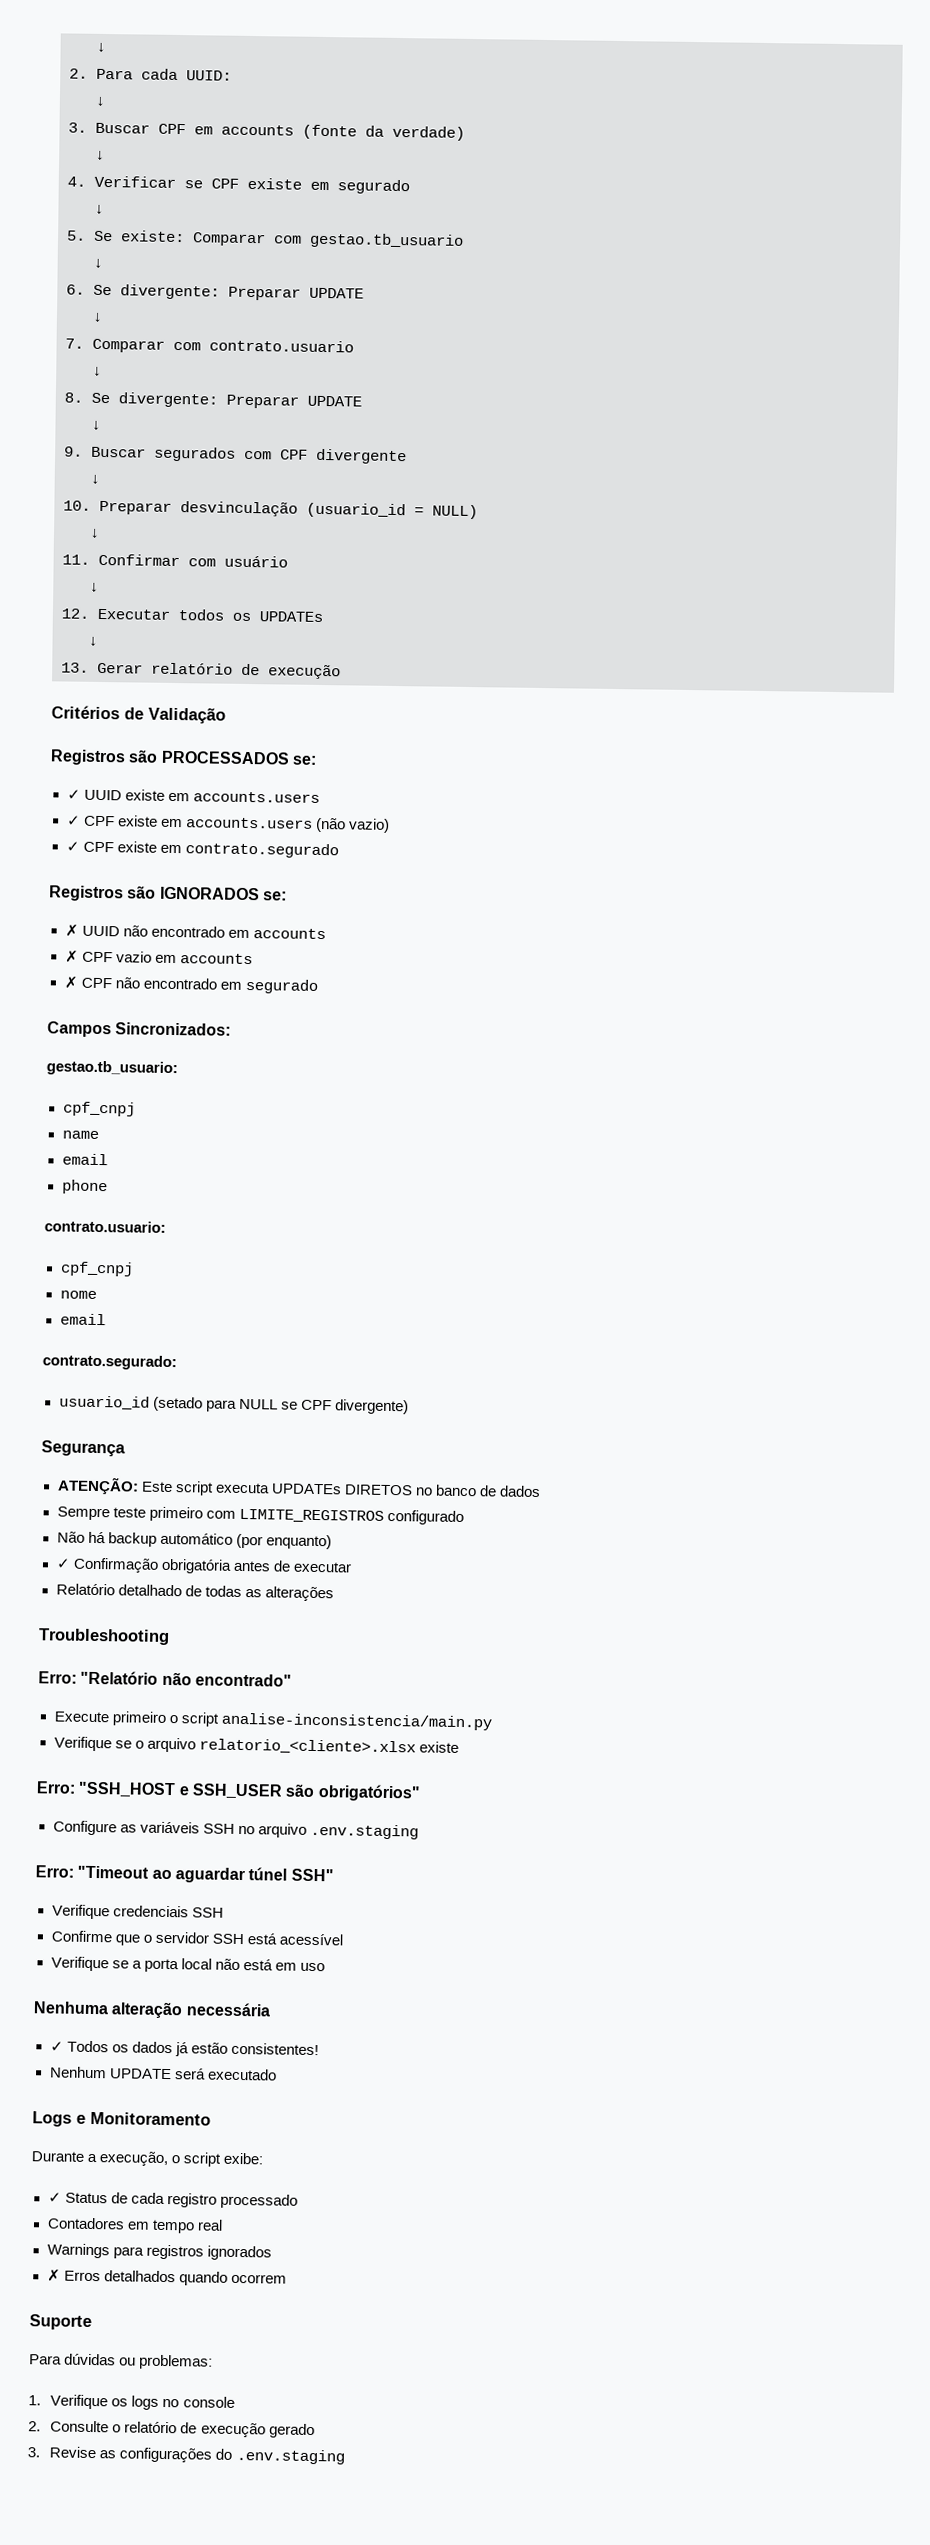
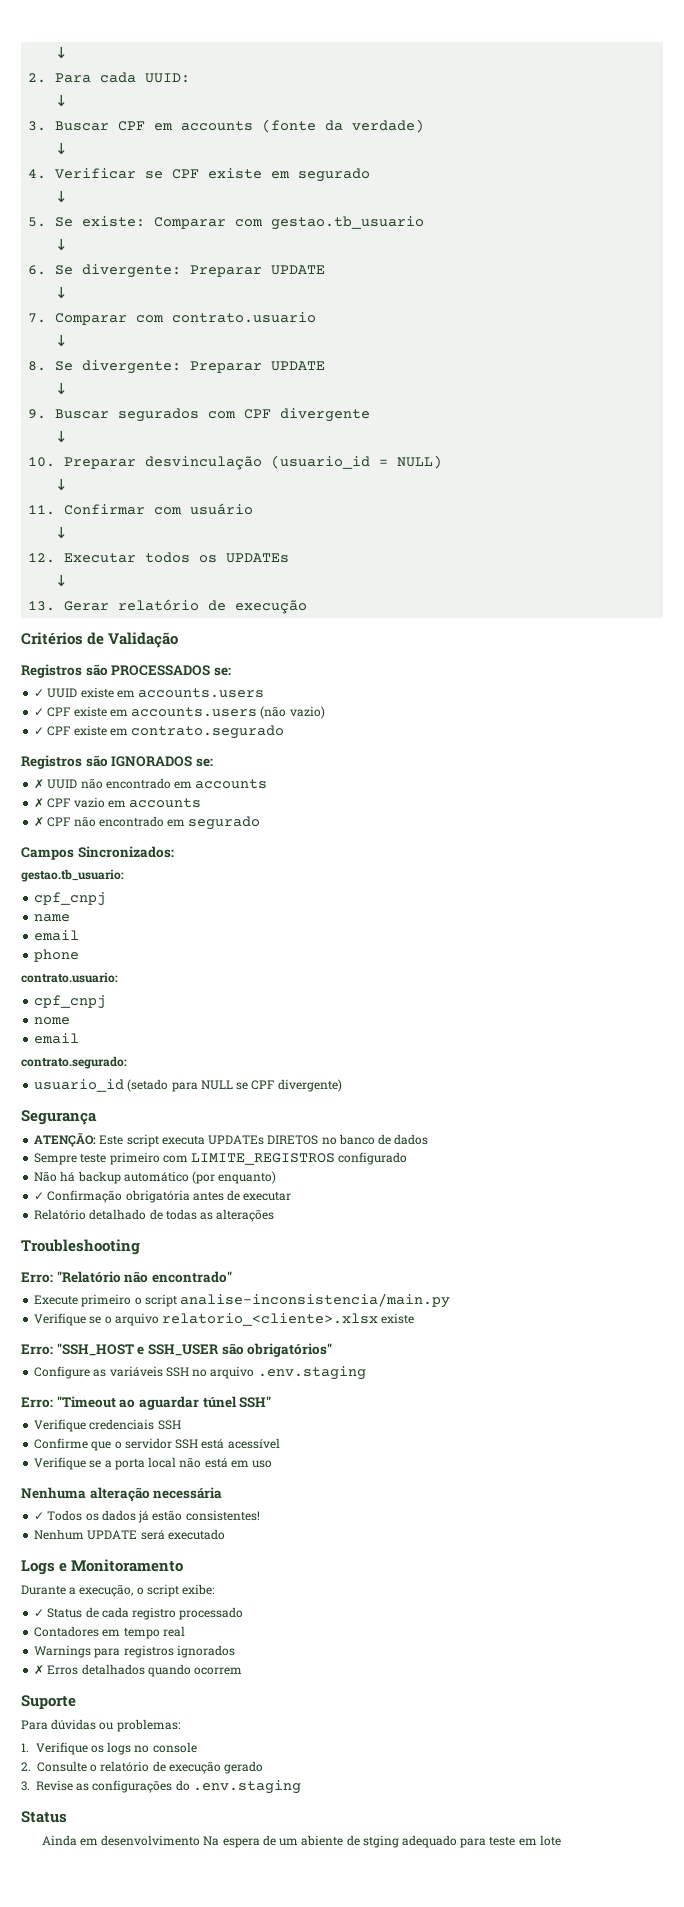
  3. Revise as configurações do .env.staging
+ Status
+ Ainda em desenvolvimento Na espera de um abiente de stging adequado para teste em lote

